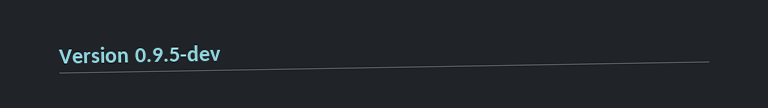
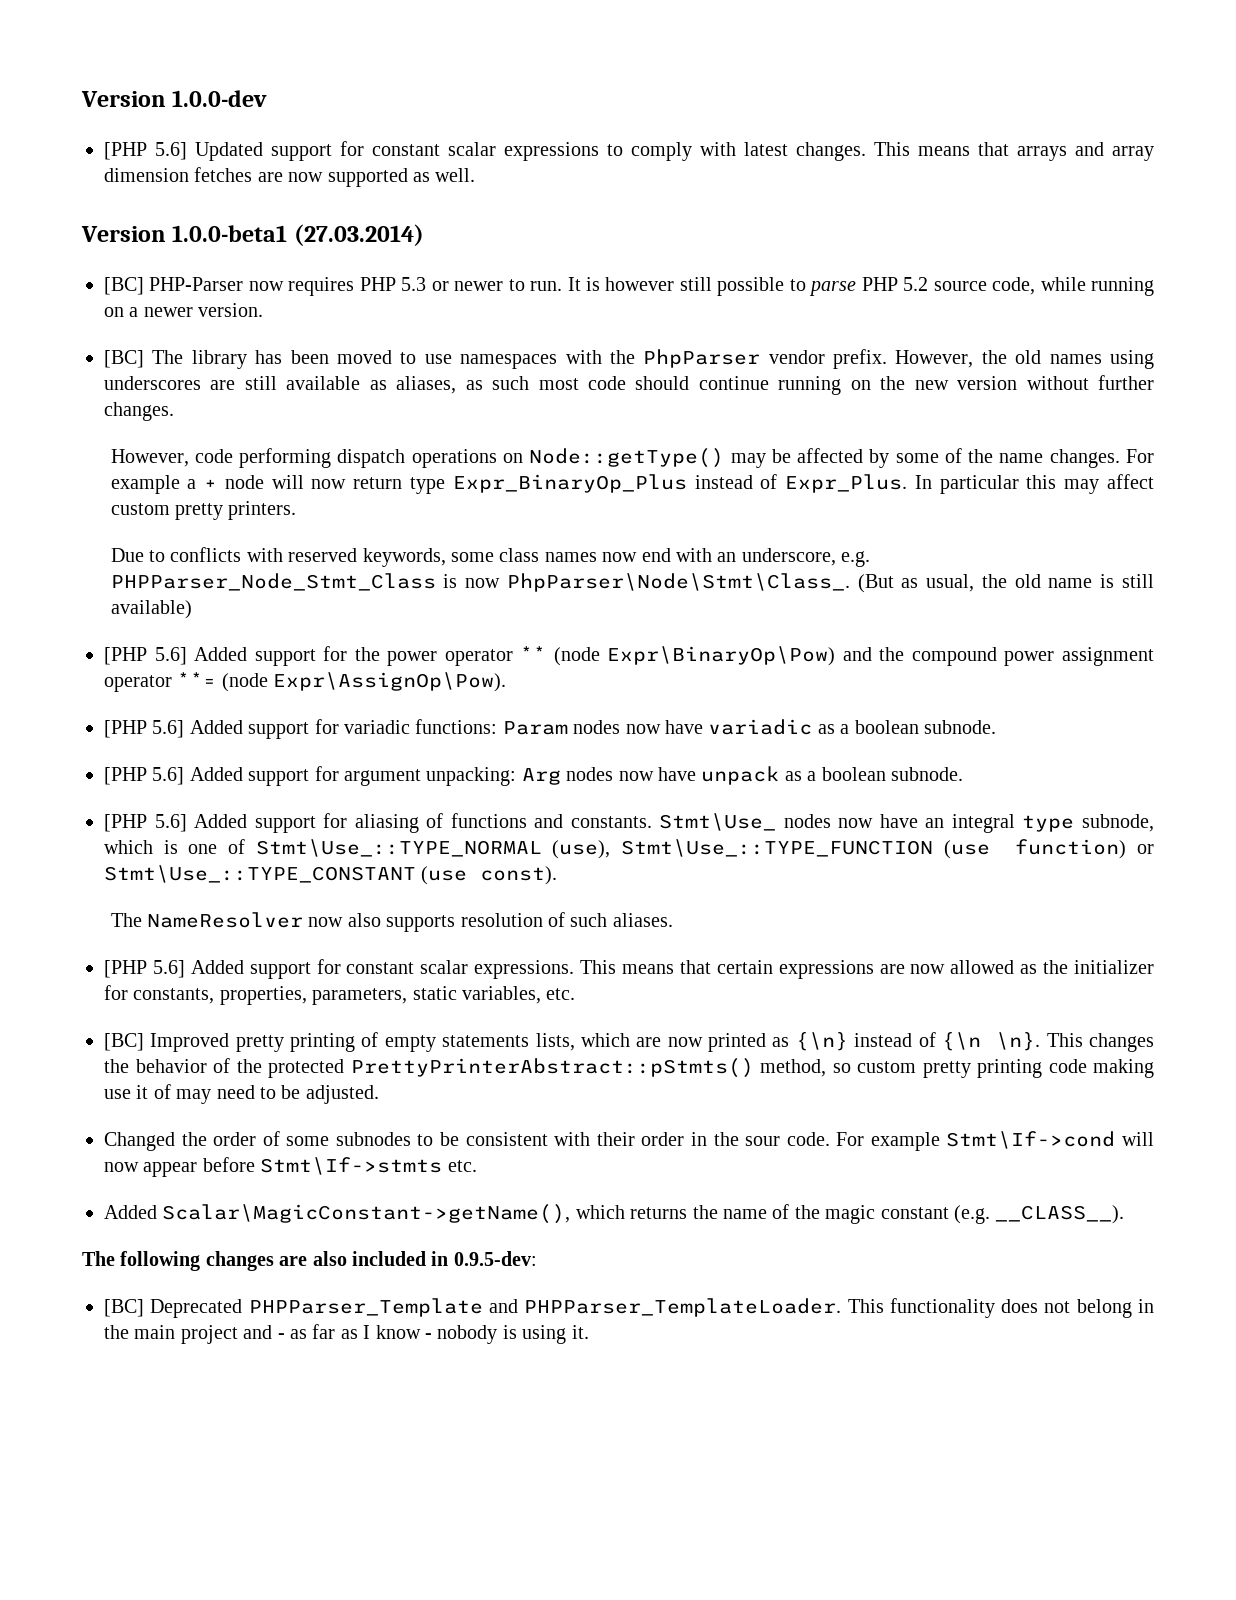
- Version 0.9.5-dev
+ Version 1.0.0-dev
+ [PHP 5.6] Updated support for constant scalar expressions to comply with latest changes. This means that arrays and array dimension fetches are now supported as well.
+ Version 1.0.0-beta1 (27.03.2014)
+ [BC] PHP-Parser now requires PHP 5.3 or newer to run. It is however still possible to parse PHP 5.2 source code, while running on a newer version.
+ [BC] The library has been moved to use namespaces with the PhpParser vendor prefix. However, the old names using underscores are still available as aliases, as such most code should continue running on the new version without further changes.
+ However, code performing dispatch operations on Node::getType() may be affected by some of the name changes. For example a + node will now return type Expr_BinaryOp_Plus instead of Expr_Plus. In particular this may affect custom pretty printers.
+ Due to conflicts with reserved keywords, some class names now end with an underscore, e.g. PHPParser_Node_Stmt_Class is now PhpParser\Node\Stmt\Class_. (But as usual, the old name is still available)
+ [PHP 5.6] Added support for the power operator ** (node Expr\BinaryOp\Pow) and the compound power assignment operator **= (node Expr\AssignOp\Pow).
+ [PHP 5.6] Added support for variadic functions: Param nodes now have variadic as a boolean subnode.
+ [PHP 5.6] Added support for argument unpacking: Arg nodes now have unpack as a boolean subnode.
+ [PHP 5.6] Added support for aliasing of functions and constants. Stmt\Use_ nodes now have an integral type subnode, which is one of Stmt\Use_::TYPE_NORMAL (use), Stmt\Use_::TYPE_FUNCTION (use function) or Stmt\Use_::TYPE_CONSTANT (use const).
+ The NameResolver now also supports resolution of such aliases.
+ [PHP 5.6] Added support for constant scalar expressions. This means that certain expressions are now allowed as the initializer for constants, properties, parameters, static variables, etc.
+ [BC] Improved pretty printing of empty statements lists, which are now printed as {\n} instead of {\n \n}. This changes the behavior of the protected PrettyPrinterAbstract::pStmts() method, so custom pretty printing code making use it of may need to be adjusted.
+ Changed the order of some subnodes to be consistent with their order in the sour code. For example Stmt\If->cond will now appear before Stmt\If->stmts etc.
+ Added Scalar\MagicConstant->getName(), which returns the name of the magic constant (e.g. __CLASS__).
+ The following changes are also included in 0.9.5-dev:
+ [BC] Deprecated PHPParser_Template and PHPParser_TemplateLoader. This functionality does not belong in the main project and - as far as I know - nobody is using it.

